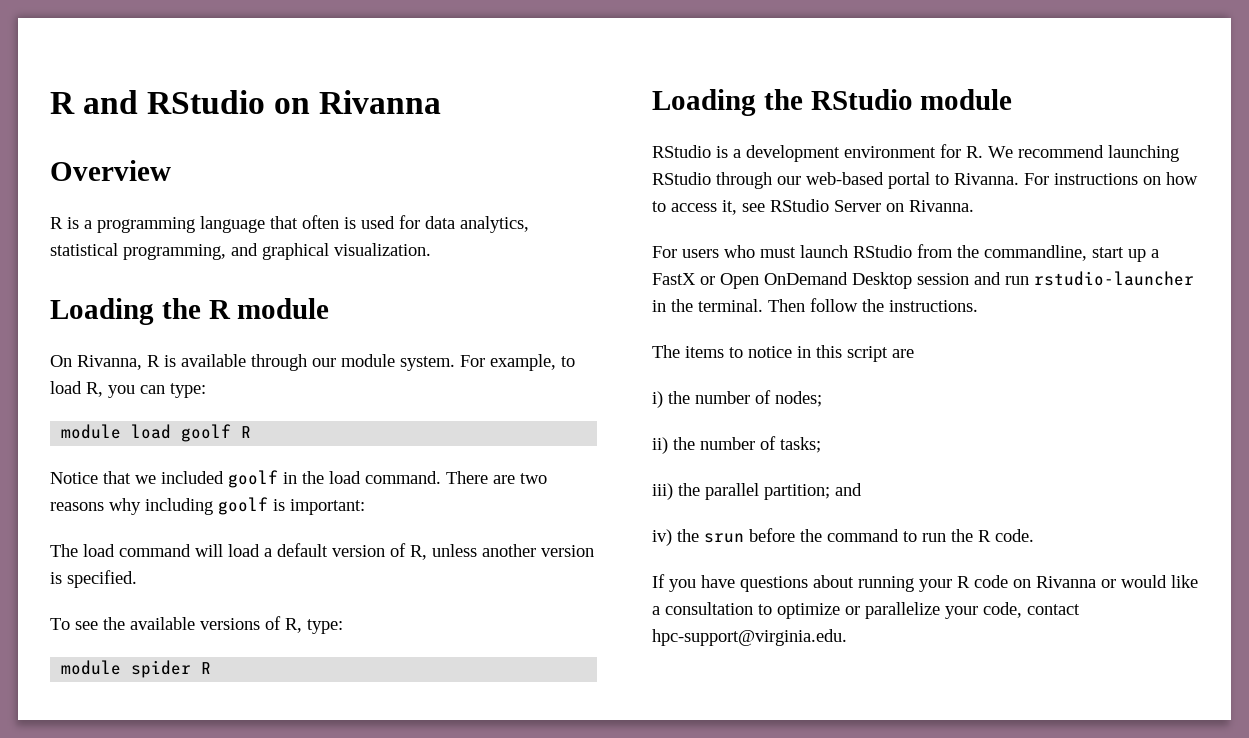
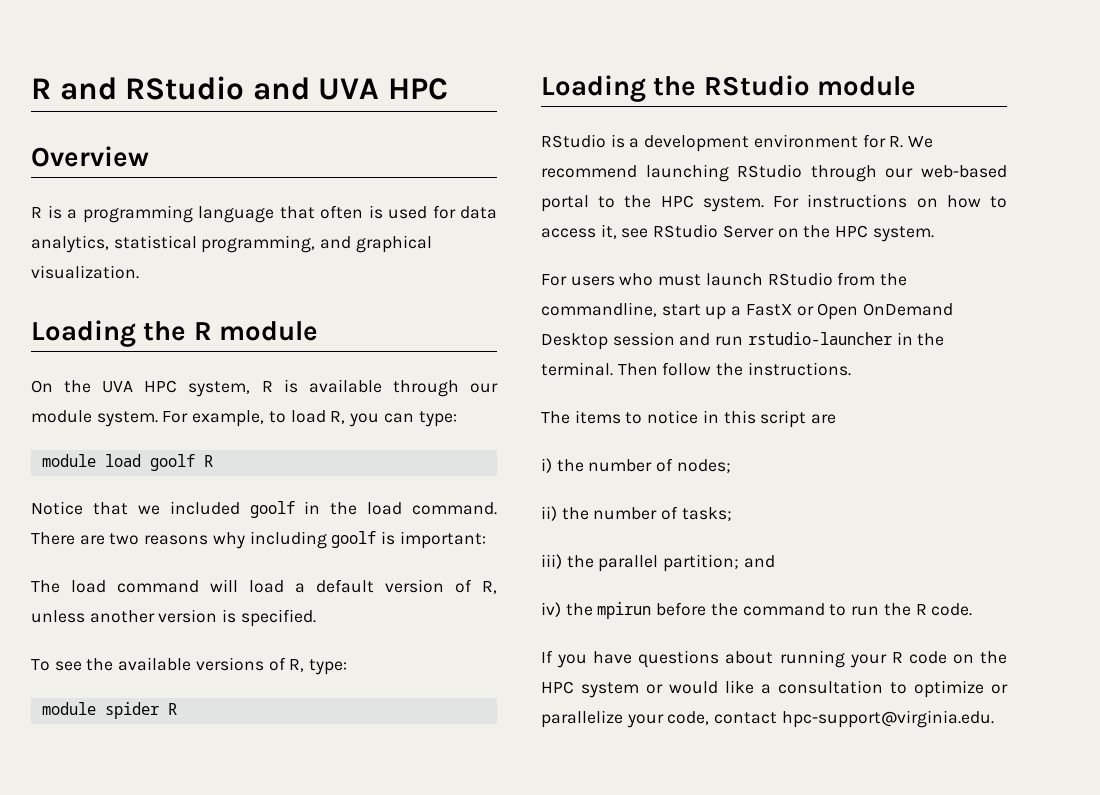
- R and RStudio on Rivanna
+ R and RStudio and UVA HPC
- On Rivanna, R is available through our module system.
+ On the UVA HPC system, R is available through our module system.
- RStudio is a development environment for R. We recommend launching RStudio through our web-based portal to Rivanna.
+ RStudio is a development environment for R. We recommend launching RStudio through our web-based portal to the HPC system.
- For instructions on how to access it, see RStudio Server on Rivanna.
+ For instructions on how to access it, see RStudio Server on the HPC system.
- iv) the srun before the command to run the R code.
+ iv) the mpirun before the command to run the R code.
- If you have questions about running your R code on Rivanna or would like a consultation to optimize or parallelize your code, contact hpc-support@virginia.edu.
+ If you have questions about running your R code on the HPC system or would like a consultation to optimize or parallelize your code, contact hpc-support@virginia.edu.

